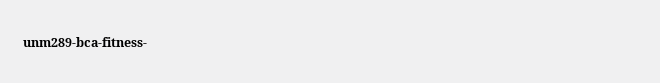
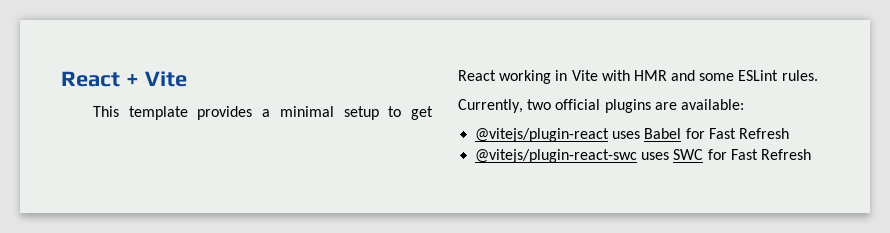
- unm289-bca-fitness-
+ React + Vite
+ This template provides a minimal setup to get React working in Vite with HMR and some ESLint rules.
+ Currently, two official plugins are available:
+ @vitejs/plugin-react uses Babel for Fast Refresh
+ @vitejs/plugin-react-swc uses SWC for Fast Refresh

